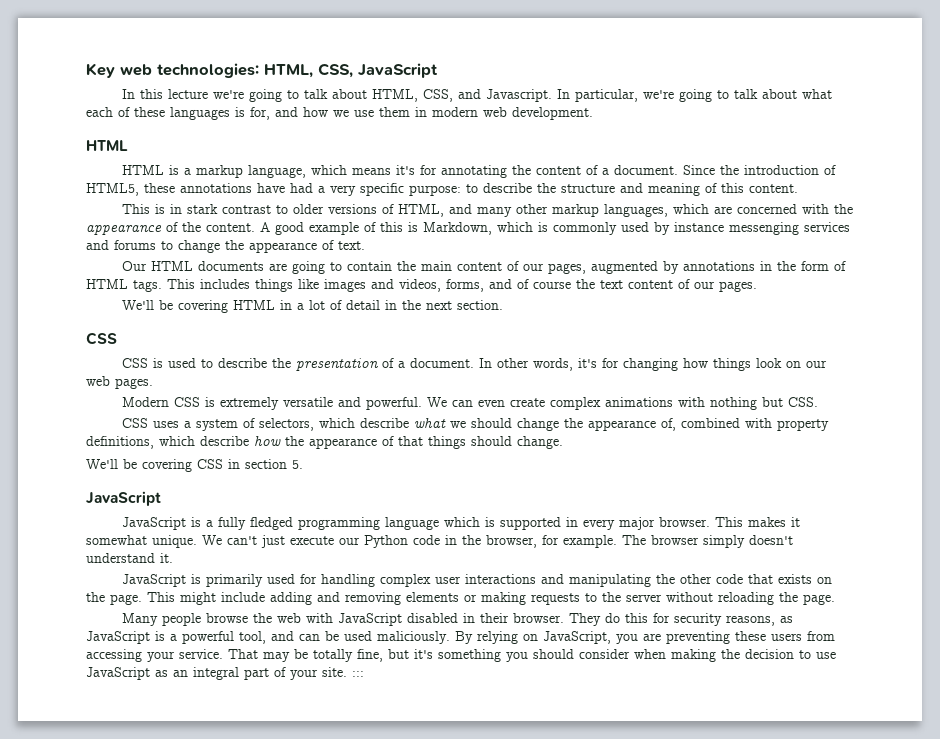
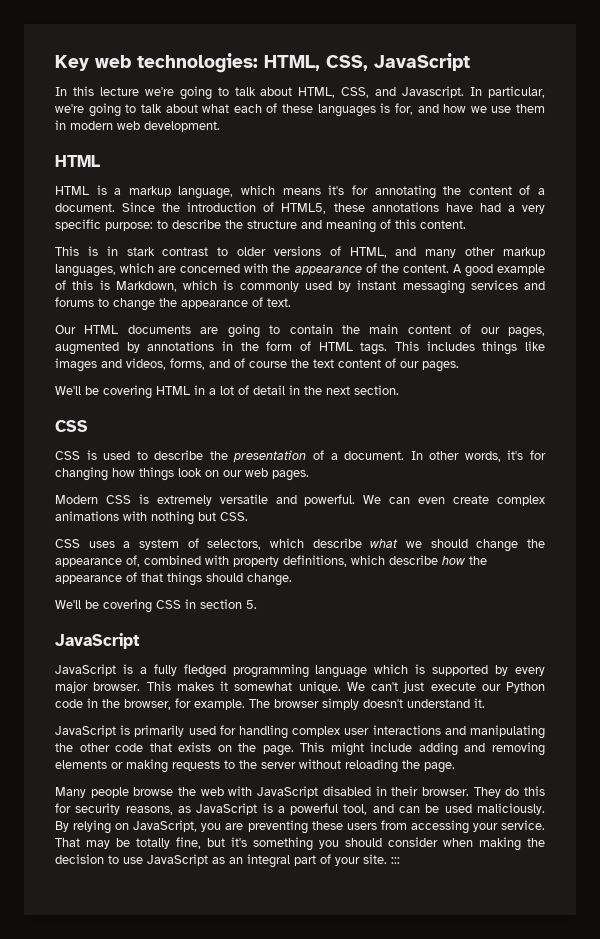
- A good example of this is Markdown, which is commonly used by instance messenging services and forums to change the appearance of text.
+ A good example of this is Markdown, which is commonly used by instant messaging services and forums to change the appearance of text.
- JavaScript is a fully fledged programming language which is supported in every major browser.
+ JavaScript is a fully fledged programming language which is supported by every major browser.

